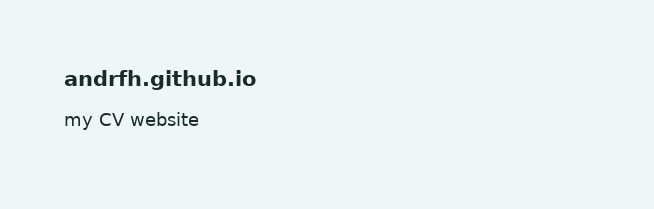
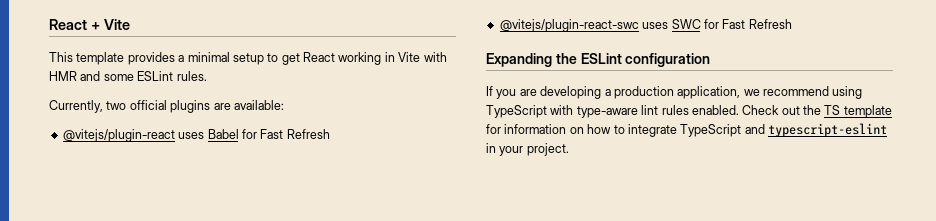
- andrfh.github.io
- my CV website
+ React + Vite
+ This template provides a minimal setup to get React working in Vite with HMR and some ESLint rules.
+ Currently, two official plugins are available:
+ @vitejs/plugin-react uses Babel for Fast Refresh
+ @vitejs/plugin-react-swc uses SWC for Fast Refresh
+ Expanding the ESLint configuration
+ If you are developing a production application, we recommend using TypeScript with type-aware lint rules enabled. Check out the TS template for information on how to integrate TypeScript and typescript-eslint in your project.

